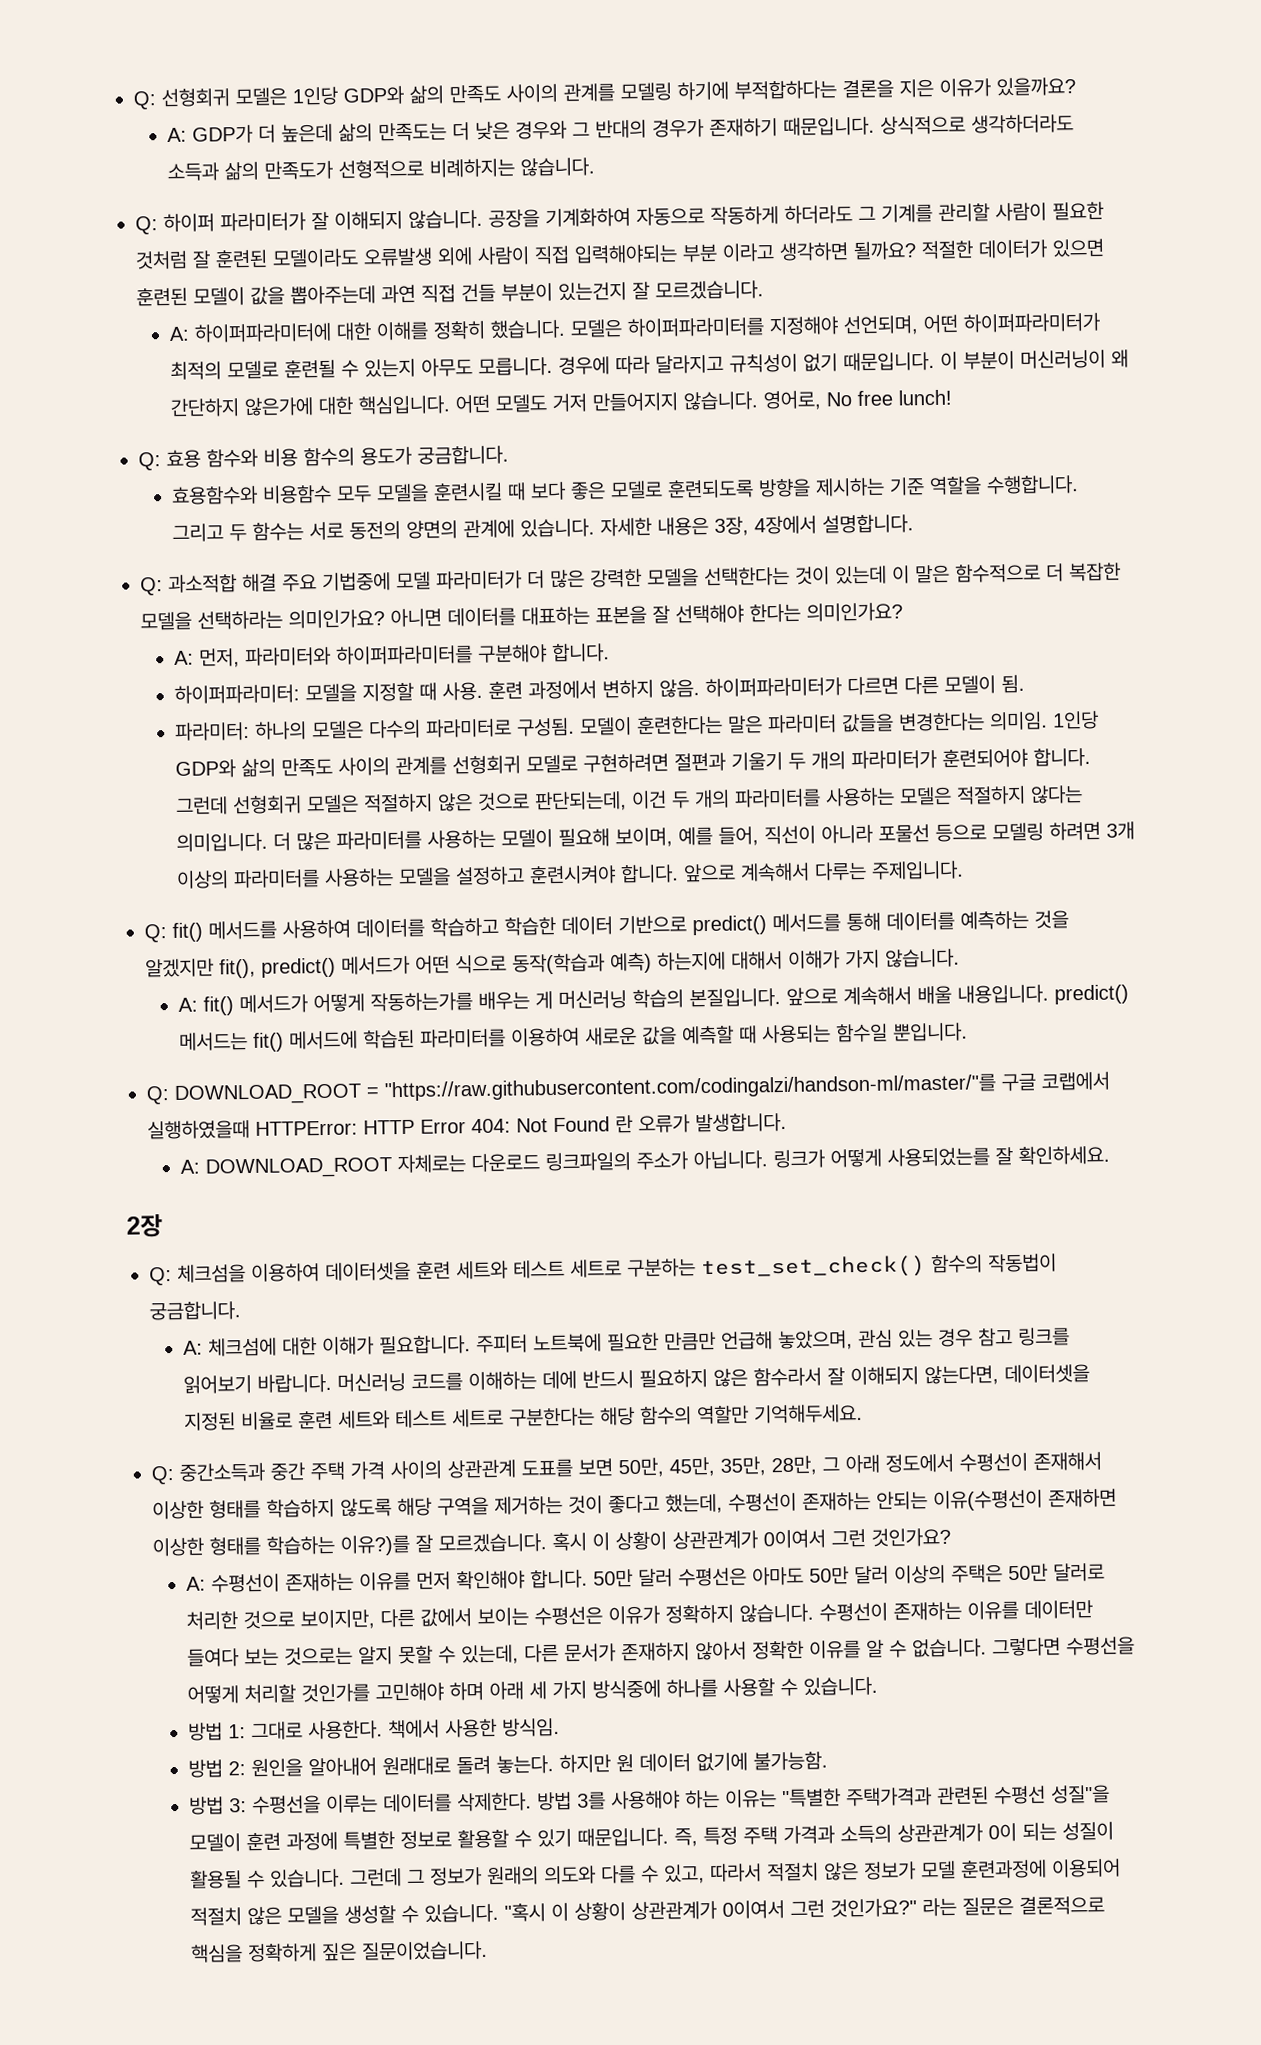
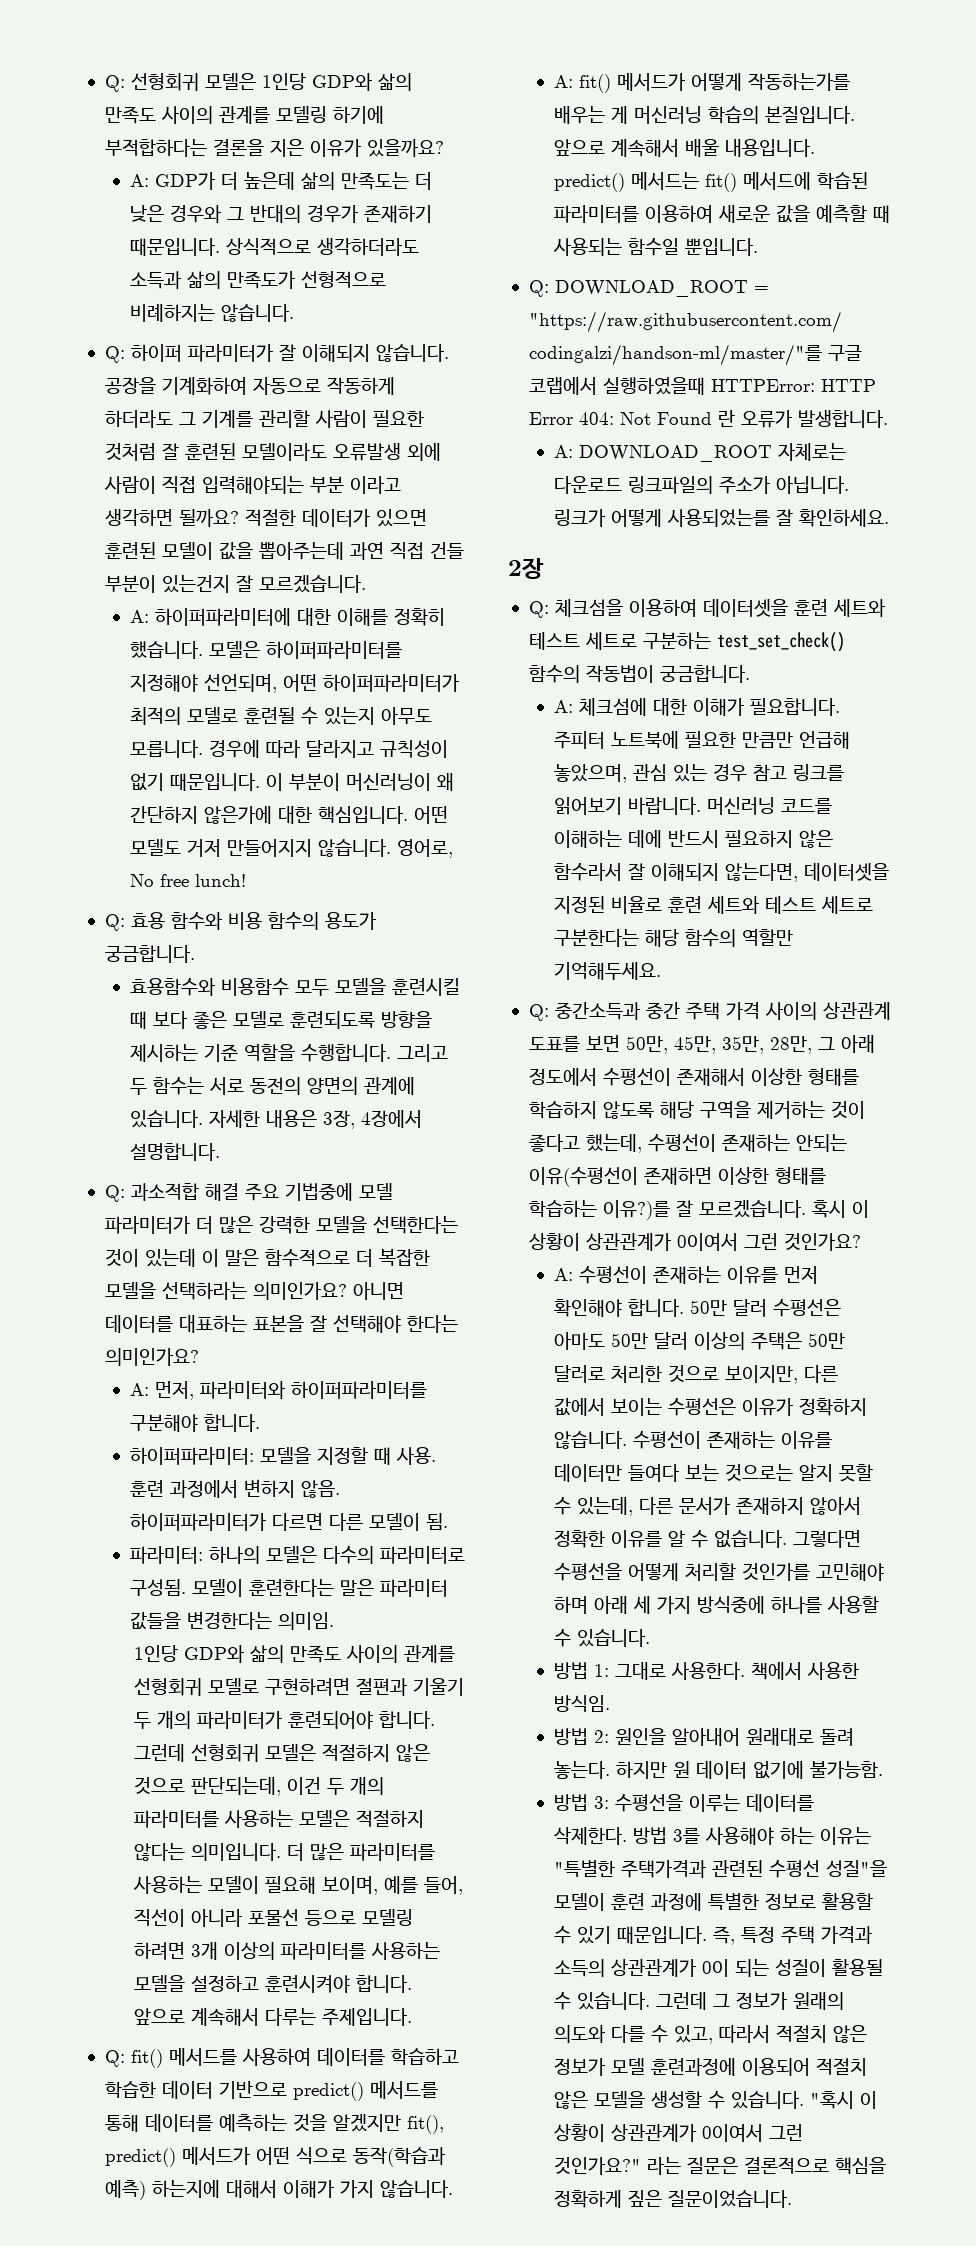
- 모델이 훈련한다는 말은 파라미터 값들을 변경한다는 의미임. 1인당 GDP와 삶의 만족도 사이의 관계를 선형회귀 모델로 구현하려면 절편과 기울기 두 개의 파라미터가 훈련되어야 합니다.
+ 모델이 훈련한다는 말은 파라미터 값들을 변경한다는 의미임.
+ 1인당 GDP와 삶의 만족도 사이의 관계를 선형회귀 모델로 구현하려면 절편과 기울기 두 개의 파라미터가 훈련되어야 합니다.

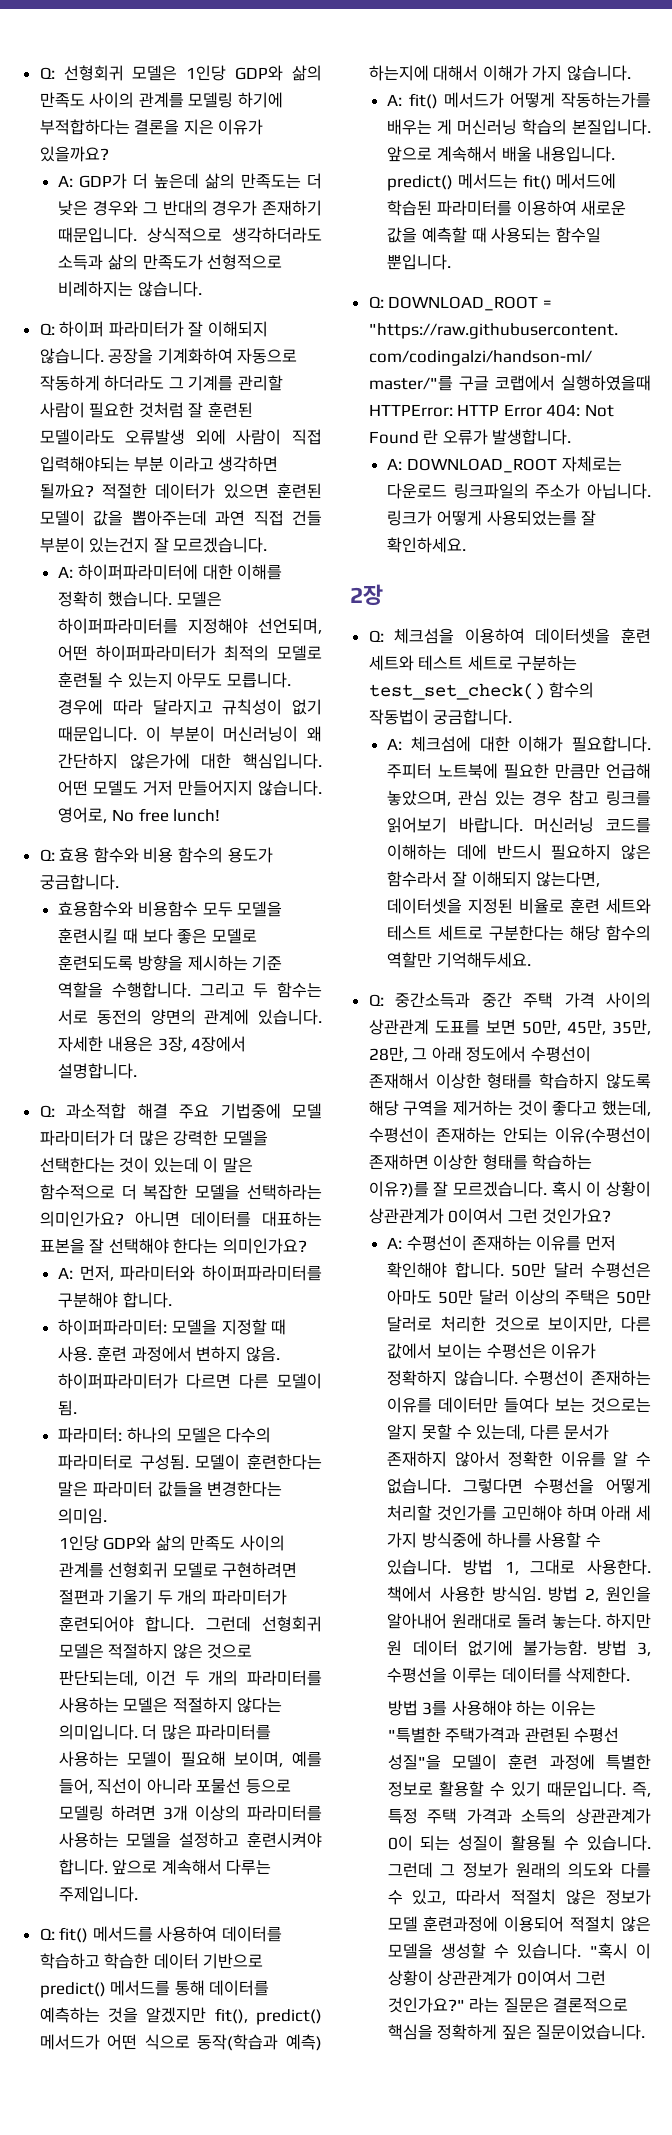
- 그렇다면 수평선을 어떻게 처리할 것인가를 고민해야 하며 아래 세 가지 방식중에 하나를 사용할 수 있습니다.
- 방법 1: 그대로 사용한다.
+ 그렇다면 수평선을 어떻게 처리할 것인가를 고민해야 하며 아래 세 가지 방식중에 하나를 사용할 수 있습니다. 방법 1, 그대로 사용한다.
- 책에서 사용한 방식임.
- 방법 2: 원인을 알아내어 원래대로 돌려 놓는다.
+ 책에서 사용한 방식임. 방법 2, 원인을 알아내어 원래대로 돌려 놓는다.
- 하지만 원 데이터 없기에 불가능함.
- 방법 3: 수평선을 이루는 데이터를 삭제한다. 방법 3를 사용해야 하는 이유는 "특별한 주택가격과 관련된 수평선 성질"을 모델이 훈련 과정에 특별한 정보로 활용할 수 있기 때문입니다.
+ 하지만 원 데이터 없기에 불가능함. 방법 3, 수평선을 이루는 데이터를 삭제한다.
+ 방법 3를 사용해야 하는 이유는 "특별한 주택가격과 관련된 수평선 성질"을 모델이 훈련 과정에 특별한 정보로 활용할 수 있기 때문입니다.

